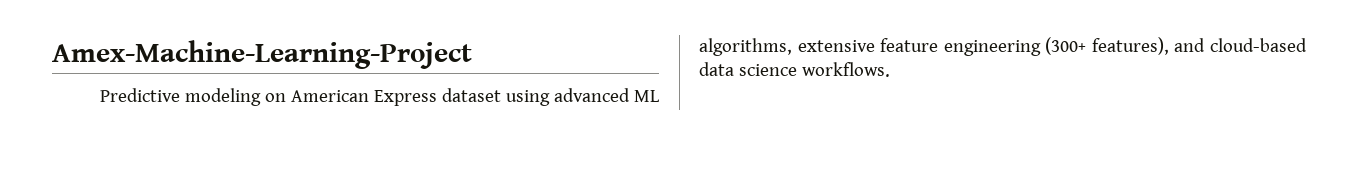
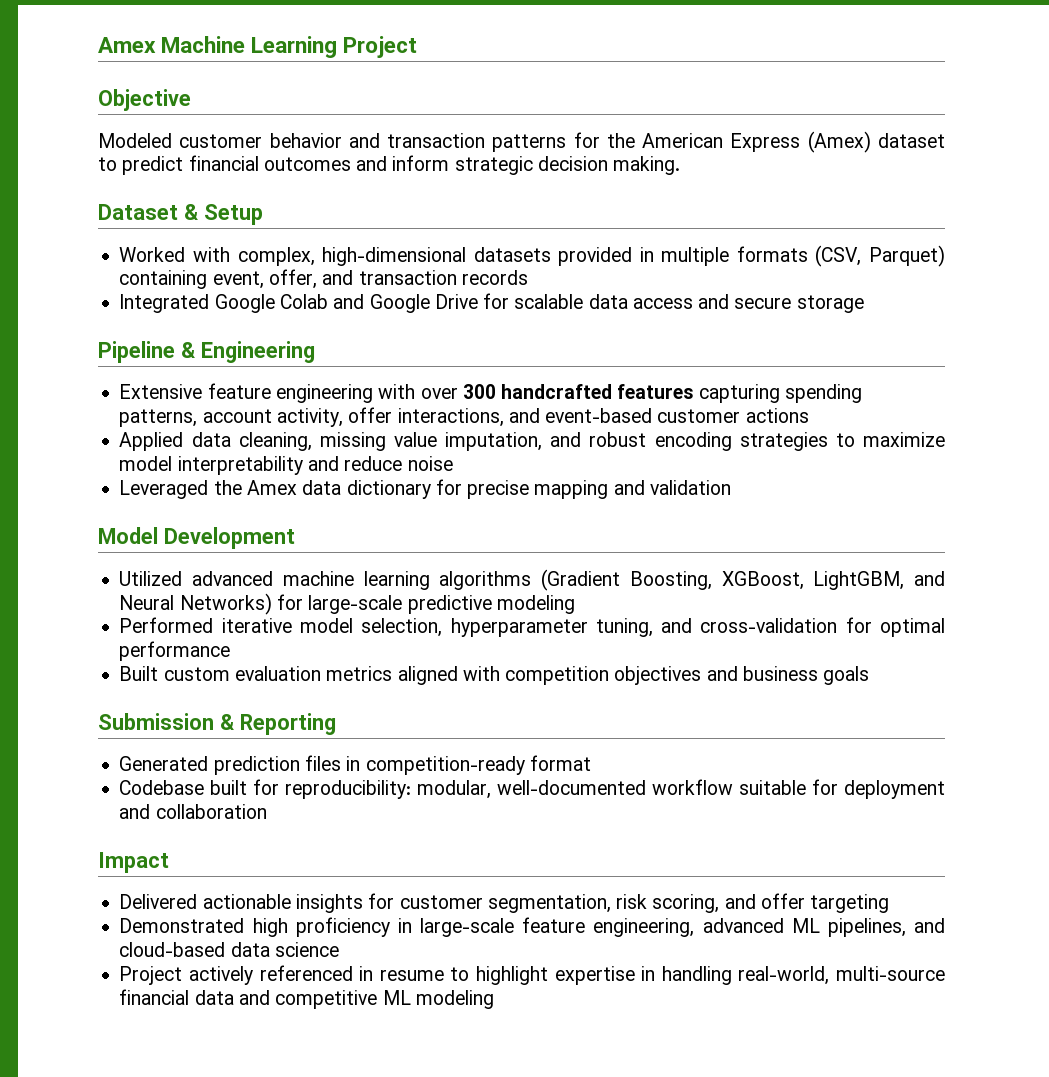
- Amex-Machine-Learning-Project
- Predictive modeling on American Express dataset using advanced ML algorithms, extensive feature engineering (300+ features), and cloud-based data science workflows.
+ Amex Machine Learning Project
+ Objective
+ Modeled customer behavior and transaction patterns for the American Express (Amex) dataset to predict financial outcomes and inform strategic decision making.
+ Dataset & Setup
+ Worked with complex, high-dimensional datasets provided in multiple formats (CSV, Parquet) containing event, offer, and transaction records
+ Integrated Google Colab and Google Drive for scalable data access and secure storage
+ Pipeline & Engineering
+ Extensive feature engineering with over 300 handcrafted features capturing spending patterns, account activity, offer interactions, and event-based customer actions
+ Applied data cleaning, missing value imputation, and robust encoding strategies to maximize model interpretability and reduce noise
+ Leveraged the Amex data dictionary for precise mapping and validation
+ Model Development
+ Utilized advanced machine learning algorithms (Gradient Boosting, XGBoost, LightGBM, and Neural Networks) for large-scale predictive modeling
+ Performed iterative model selection, hyperparameter tuning, and cross-validation for optimal performance
+ Built custom evaluation metrics aligned with competition objectives and business goals
+ Submission & Reporting
+ Generated prediction files in competition-ready format
+ Codebase built for reproducibility: modular, well-documented workflow suitable for deployment and collaboration
+ Impact
+ Delivered actionable insights for customer segmentation, risk scoring, and offer targeting
+ Demonstrated high proficiency in large-scale feature engineering, advanced ML pipelines, and cloud-based data science
+ Project actively referenced in resume to highlight expertise in handling real-world, multi-source financial data and competitive ML modeling

